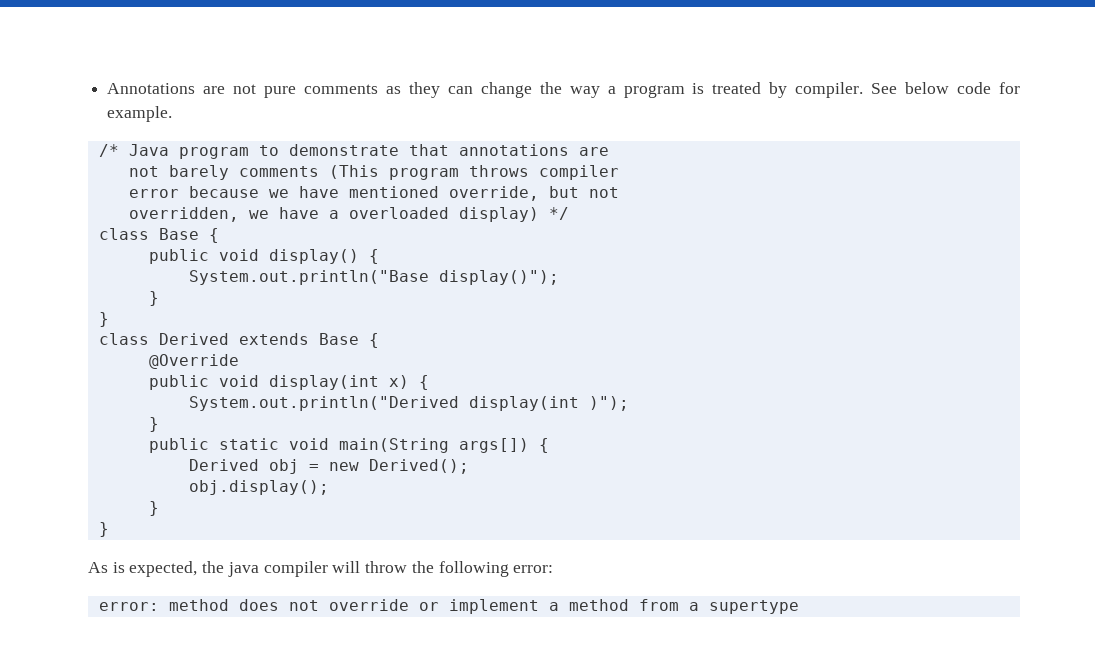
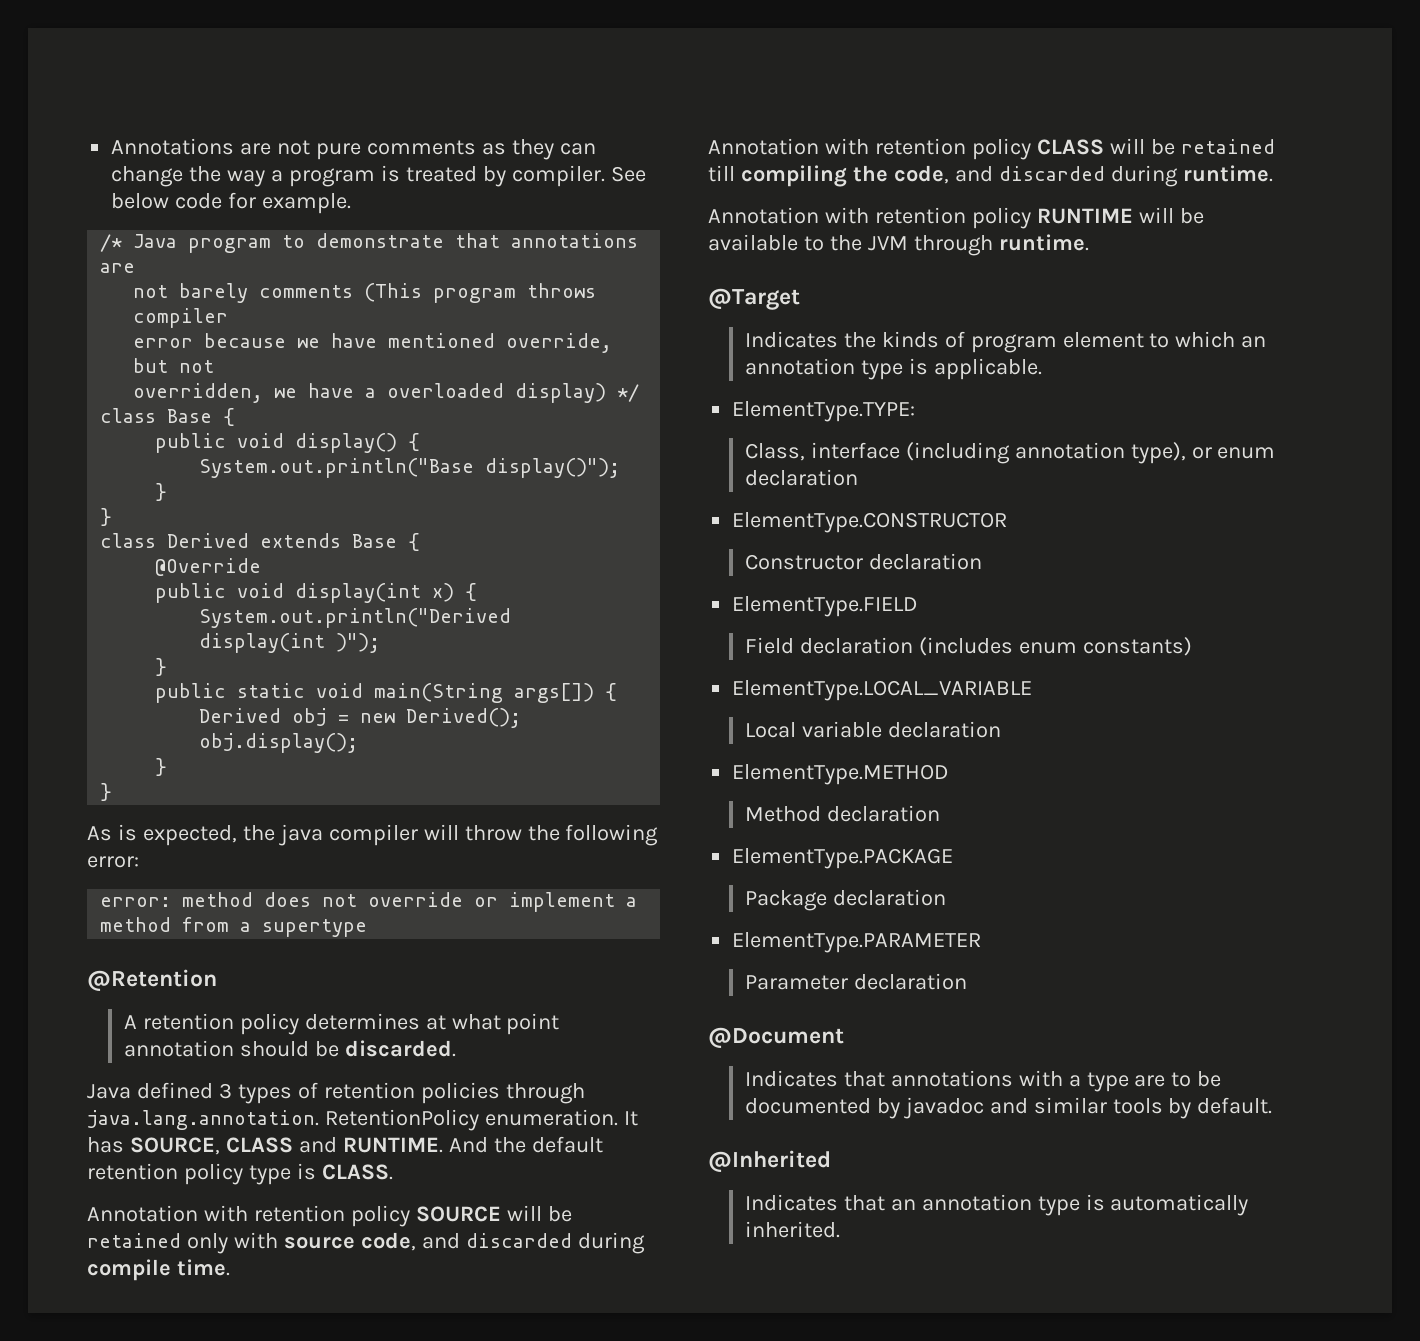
+ @Retention
+ A retention policy determines at what point annotation should be discarded.
+ Java defined 3 types of retention policies through java.lang.annotation. RetentionPolicy enumeration. It has SOURCE, CLASS and RUNTIME. And the default retention policy type is CLASS.
+ Annotation with retention policy SOURCE will be retained only with source code, and discarded during compile time.
+ Annotation with retention policy CLASS will be retained till compiling the code, and discarded during runtime.
+ Annotation with retention policy RUNTIME will be available to the JVM through runtime.
+ @Target
+ Indicates the kinds of program element to which an annotation type is applicable.
+ ElementType.TYPE:
+ Class, interface (including annotation type), or enum declaration
+ ElementType.CONSTRUCTOR
+ Constructor declaration
+ ElementType.FIELD
+ Field declaration (includes enum constants)
+ ElementType.LOCAL_VARIABLE
+ Local variable declaration
+ ElementType.METHOD
+ Method declaration
+ ElementType.PACKAGE
+ Package declaration
+ ElementType.PARAMETER
+ Parameter declaration
+ @Document
+ Indicates that annotations with a type are to be documented by javadoc and similar tools by default.
+ @Inherited
+ Indicates that an annotation type is automatically inherited.

